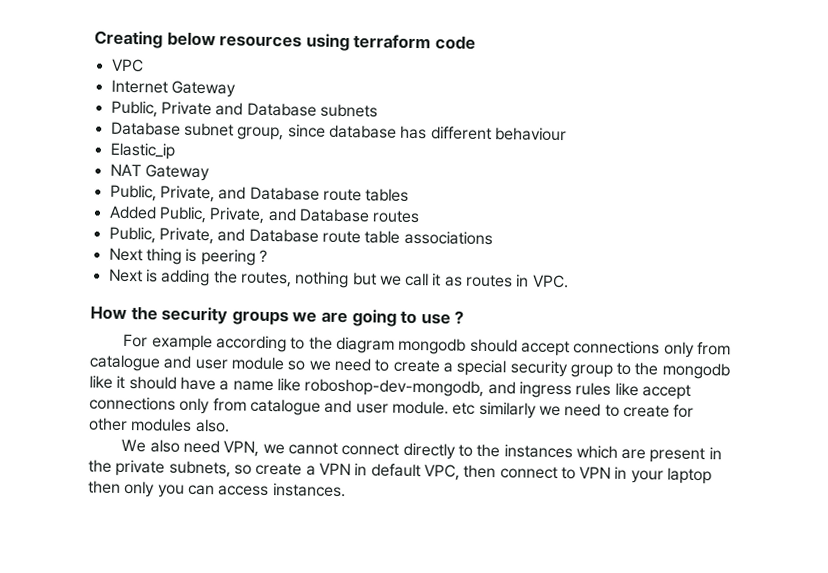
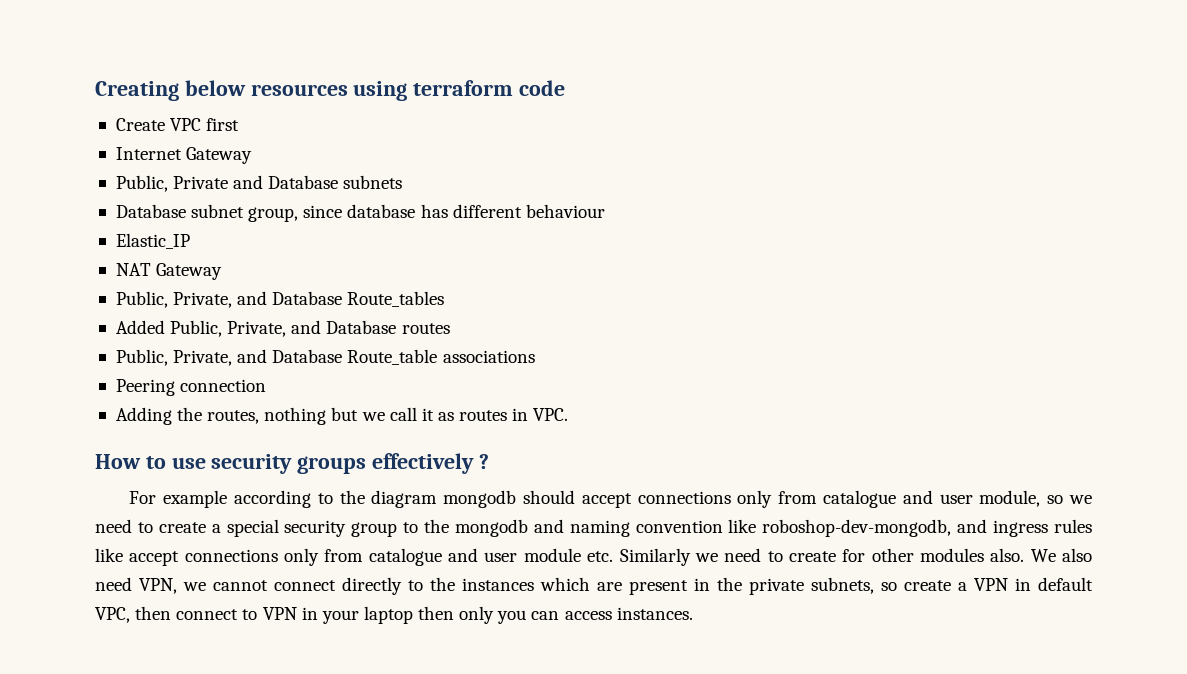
- VPC
+ Create VPC first
- Elastic_ip
+ Elastic_IP
- Public, Private, and Database route tables
+ Public, Private, and Database Route_tables
- Public, Private, and Database route table associations
+ Public, Private, and Database Route_table associations
- Next thing is peering ?
- Next is adding the routes, nothing but we call it as routes in VPC.
+ Peering connection
+ Adding the routes, nothing but we call it as routes in VPC.
- How the security groups we are going to use ?
+ How to use security groups effectively ?
- For example according to the diagram mongodb should accept connections only from catalogue and user module so we need to create a special security group to the mongodb like it should have a name like roboshop-dev-mongodb, and ingress rules like accept connections only from catalogue and user module. etc similarly we need to create for other modules also.
- We also need VPN, we cannot connect directly to the instances which are present in the private subnets, so create a VPN in default VPC, then connect to VPN in your laptop then only you can access instances.
+ For example according to the diagram mongodb should accept connections only from catalogue and user module, so we need to create a special security group to the mongodb and naming convention like roboshop-dev-mongodb, and ingress rules like accept connections only from catalogue and user module etc. Similarly we need to create for other modules also. We also need VPN, we cannot connect directly to the instances which are present in the private subnets, so create a VPN in default VPC, then connect to VPN in your laptop then only you can access instances.

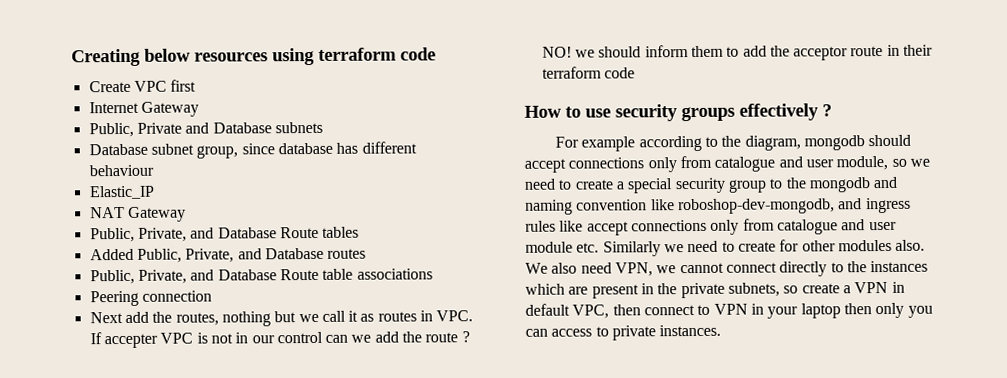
- Public, Private, and Database Route_tables
+ Public, Private, and Database Route tables
- Public, Private, and Database Route_table associations
+ Public, Private, and Database Route table associations
- Adding the routes, nothing but we call it as routes in VPC.
+ Next add the routes, nothing but we call it as routes in VPC. If accepter VPC is not in our control can we add the route ? NO! we should inform them to add the acceptor route in their terraform code
- For example according to the diagram mongodb should accept connections only from catalogue and user module, so we need to create a special security group to the mongodb and naming convention like roboshop-dev-mongodb, and ingress rules like accept connections only from catalogue and user module etc. Similarly we need to create for other modules also.
+ For example according to the diagram, mongodb should accept connections only from catalogue and user module, so we need to create a special security group to the mongodb and naming convention like roboshop-dev-mongodb, and ingress rules like accept connections only from catalogue and user module etc. Similarly we need to create for other modules also.
- We also need VPN, we cannot connect directly to the instances which are present in the private subnets, so create a VPN in default VPC, then connect to VPN in your laptop then only you can access instances.
+ We also need VPN, we cannot connect directly to the instances which are present in the private subnets, so create a VPN in default VPC, then connect to VPN in your laptop then only you can access to private instances.

